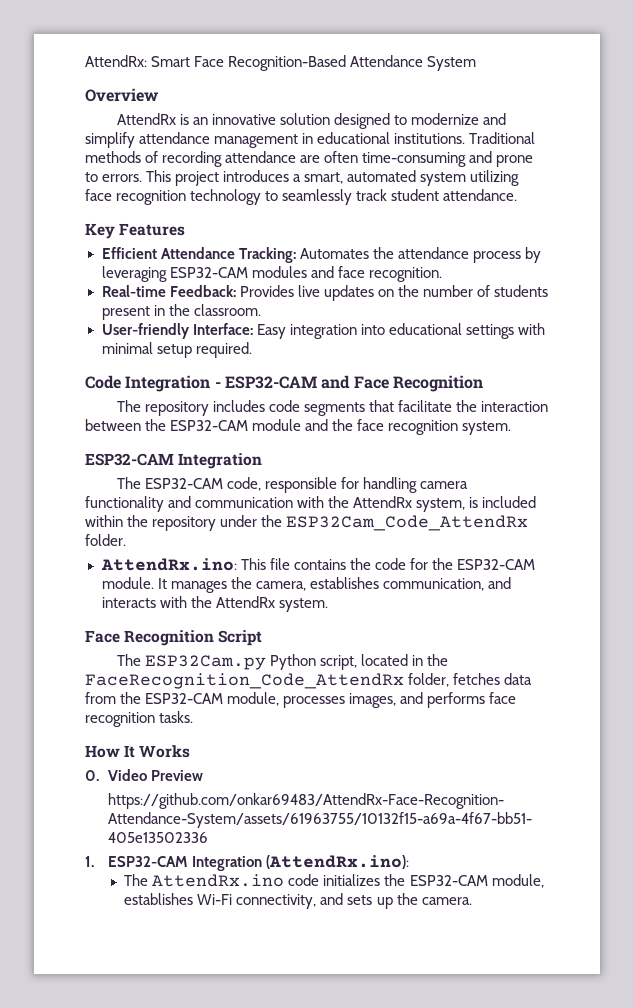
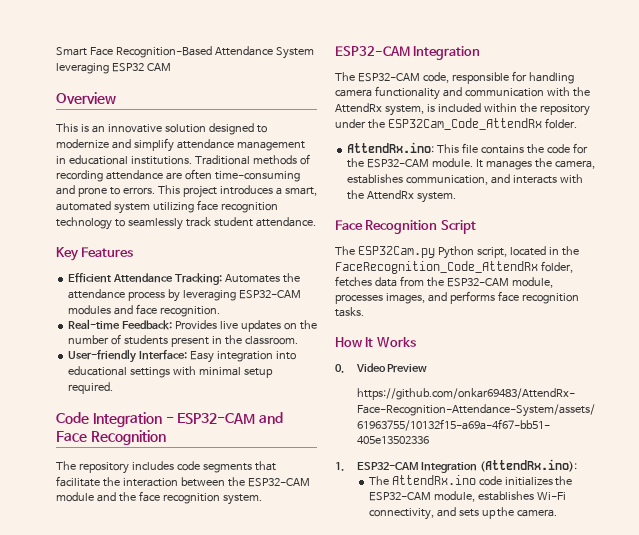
- AttendRx: Smart Face Recognition-Based Attendance System
+ Smart Face Recognition-Based Attendance System leveraging ESP32 CAM
- AttendRx is an innovative solution designed to modernize and simplify attendance management in educational institutions.
+ This is an innovative solution designed to modernize and simplify attendance management in educational institutions.

